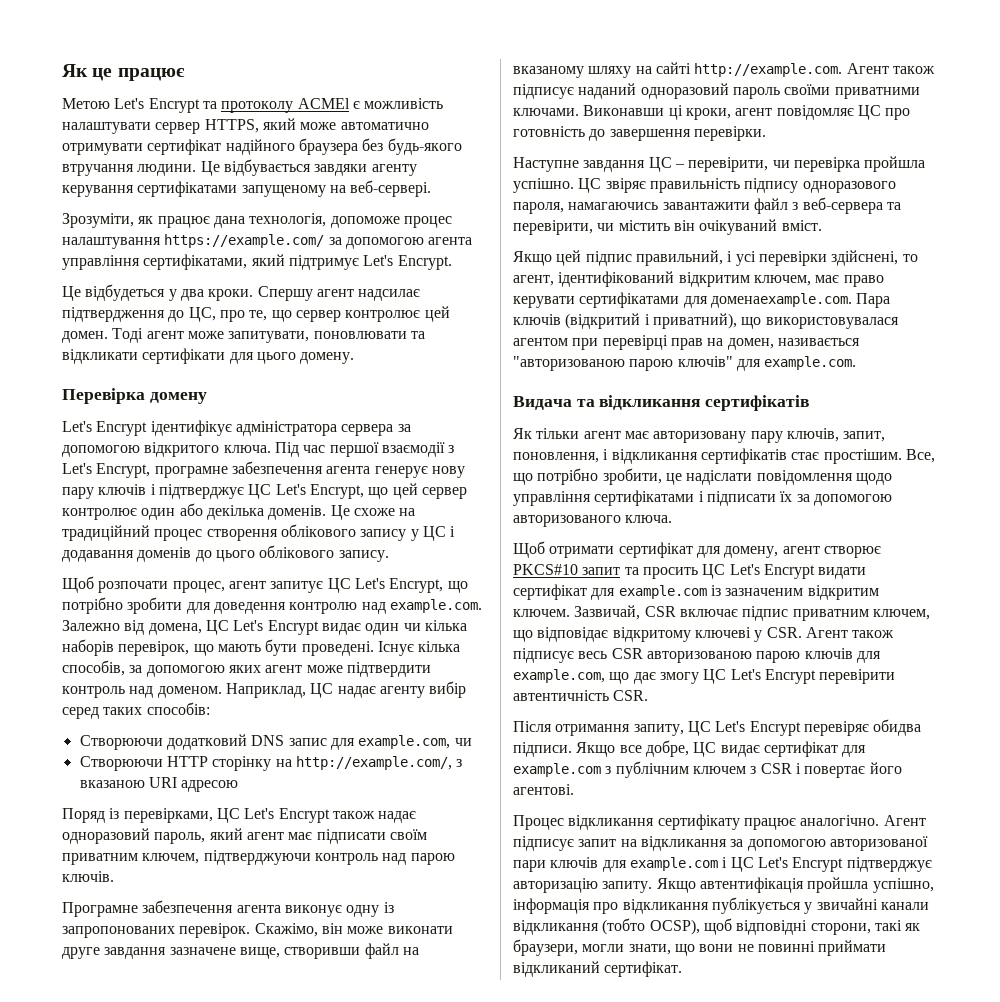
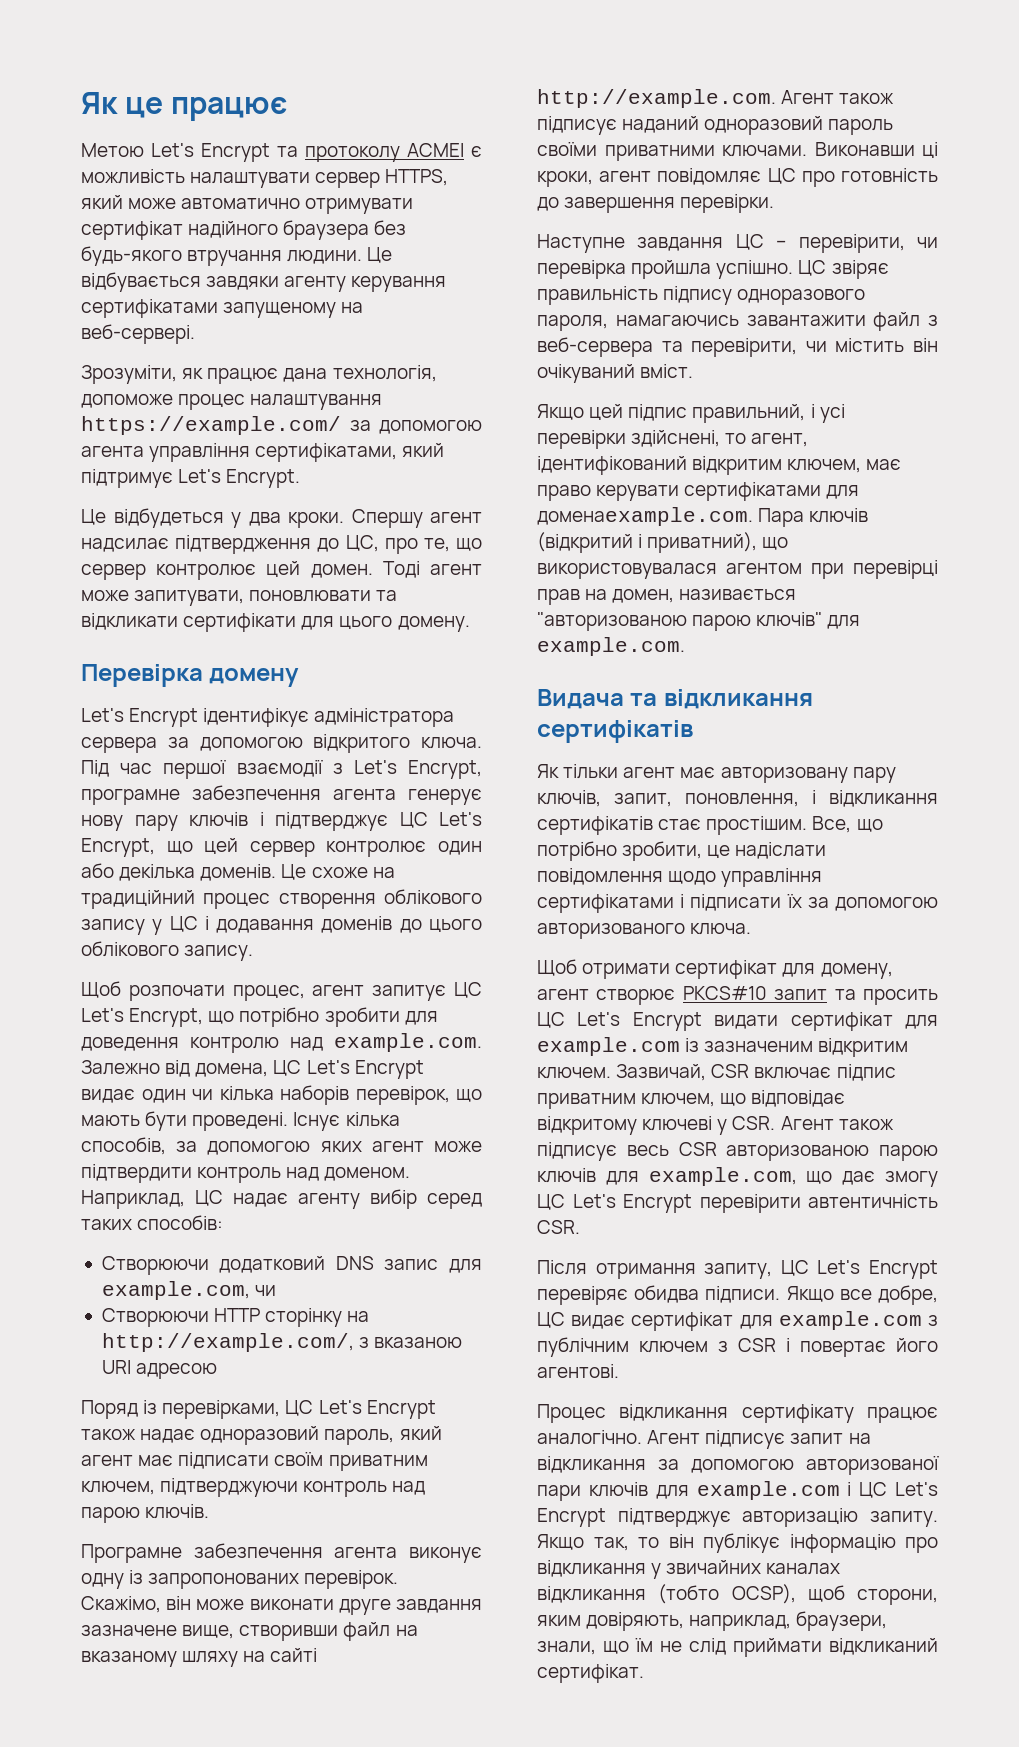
- Якщо автентифікація пройшла успішно, інформація про відкликання публікується у звичайні канали відкликання (тобто OCSP), щоб відповідні сторони, такі як браузери, могли знати, що вони не повинні приймати відкликаний сертифікат.
+ Якщо так, то він публікує інформацію про відкликання у звичайних каналах відкликання (тобто OCSP), щоб сторони, яким довіряють, наприклад, браузери, знали, що їм не слід приймати відкликаний сертифікат.

